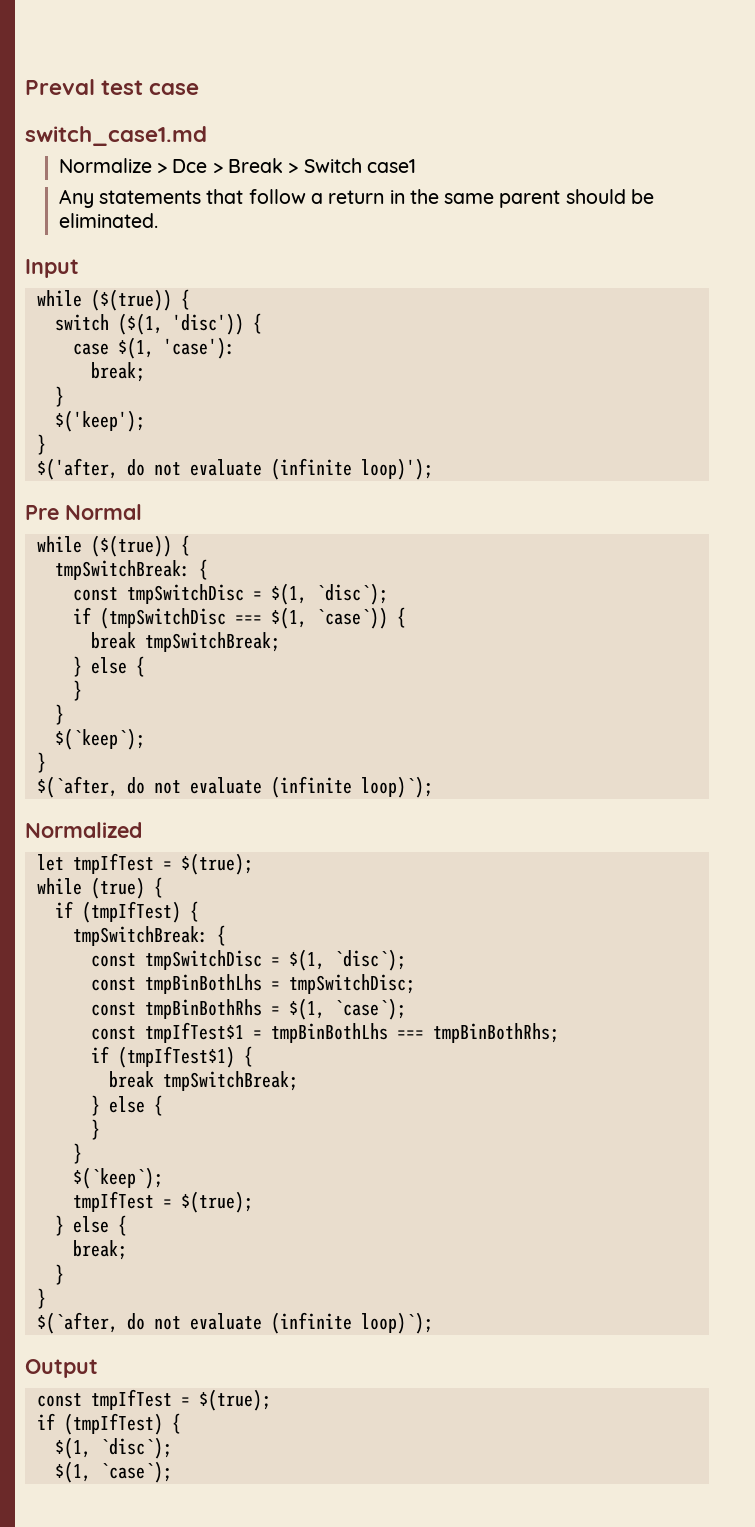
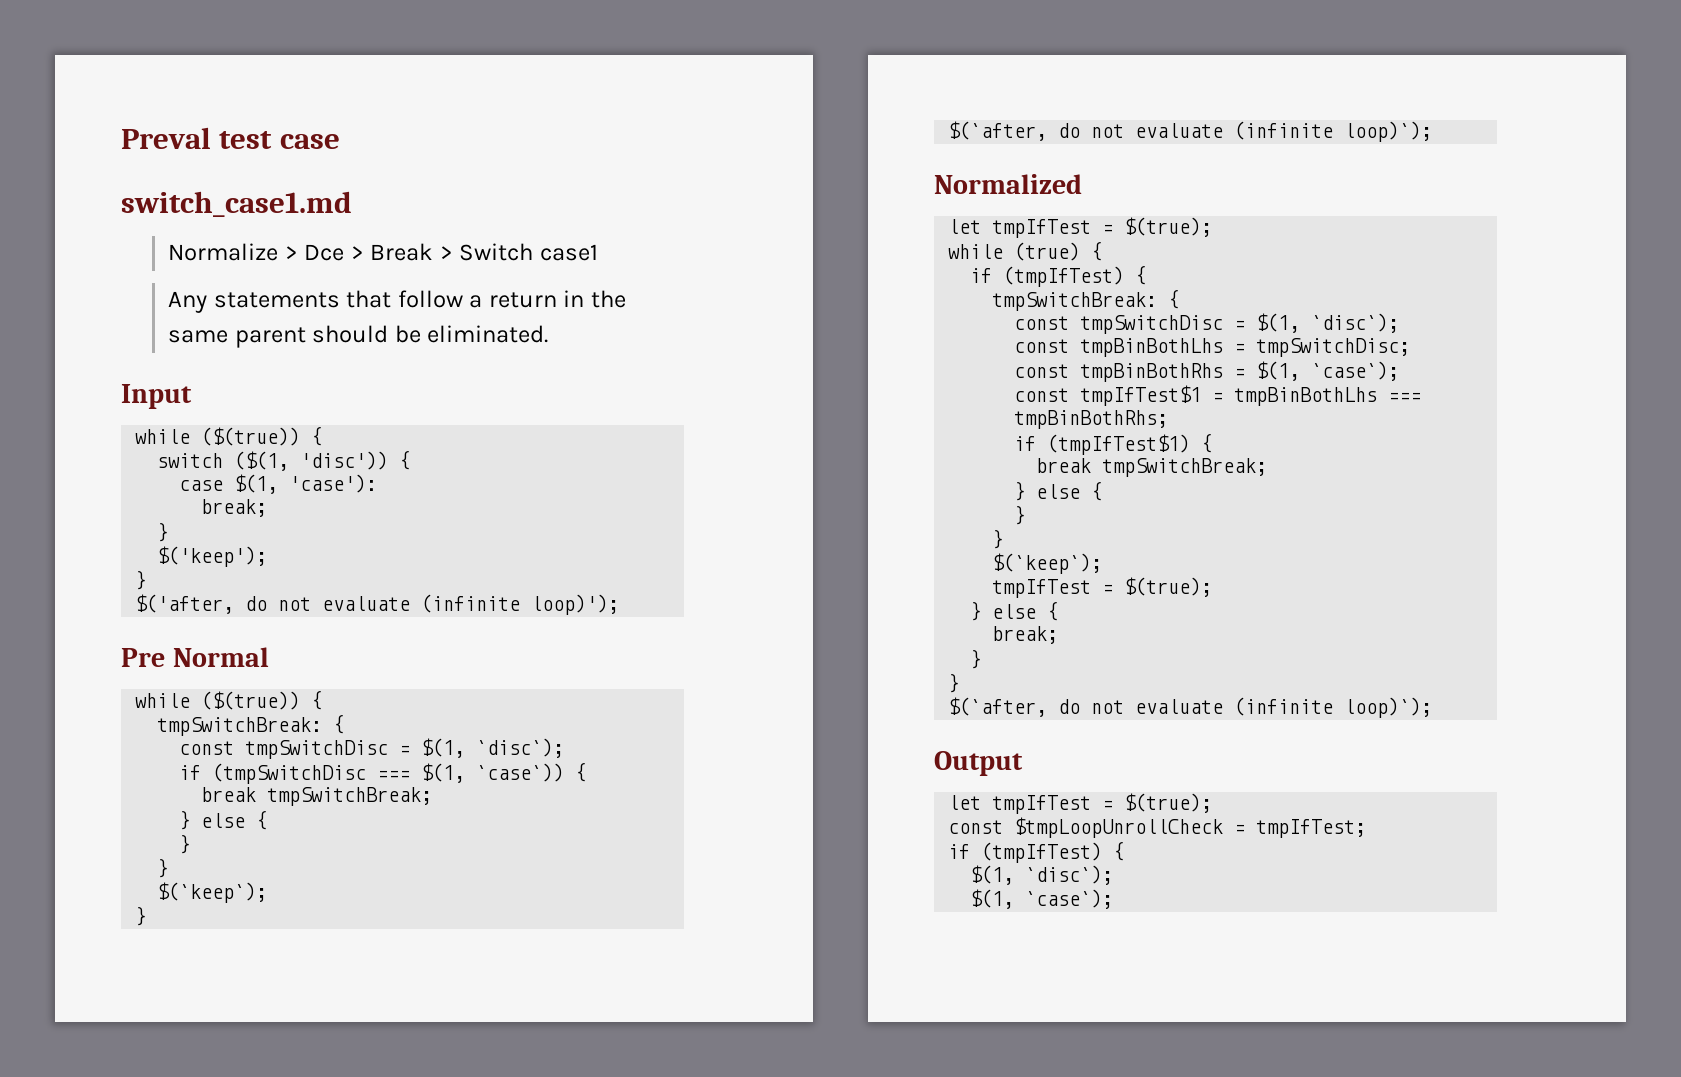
  Output
- const tmpIfTest = $(true);
+ let tmpIfTest = $(true);
+ const $tmpLoopUnrollCheck = tmpIfTest;

